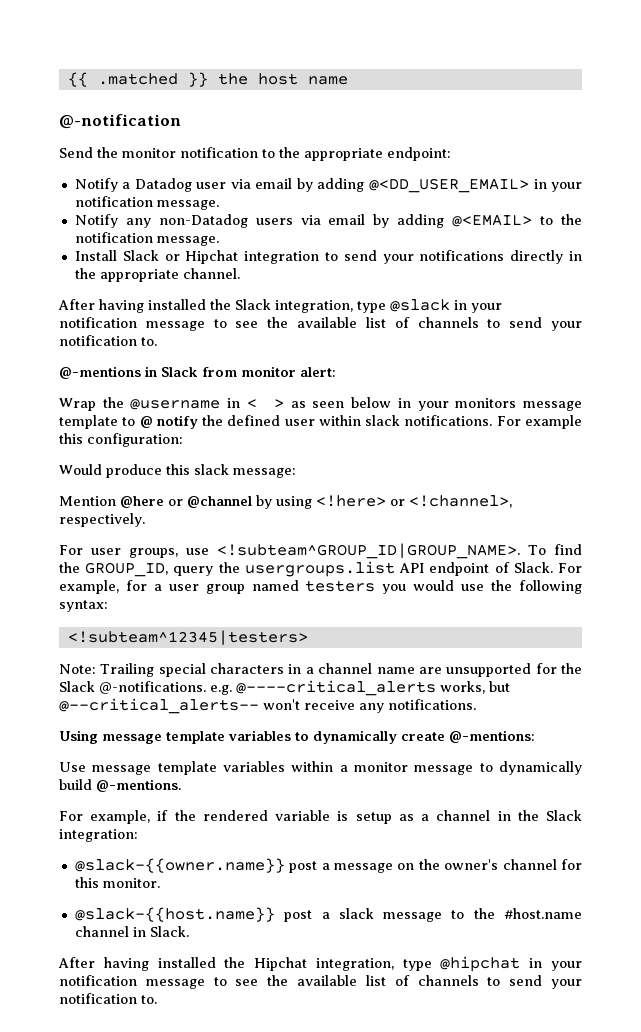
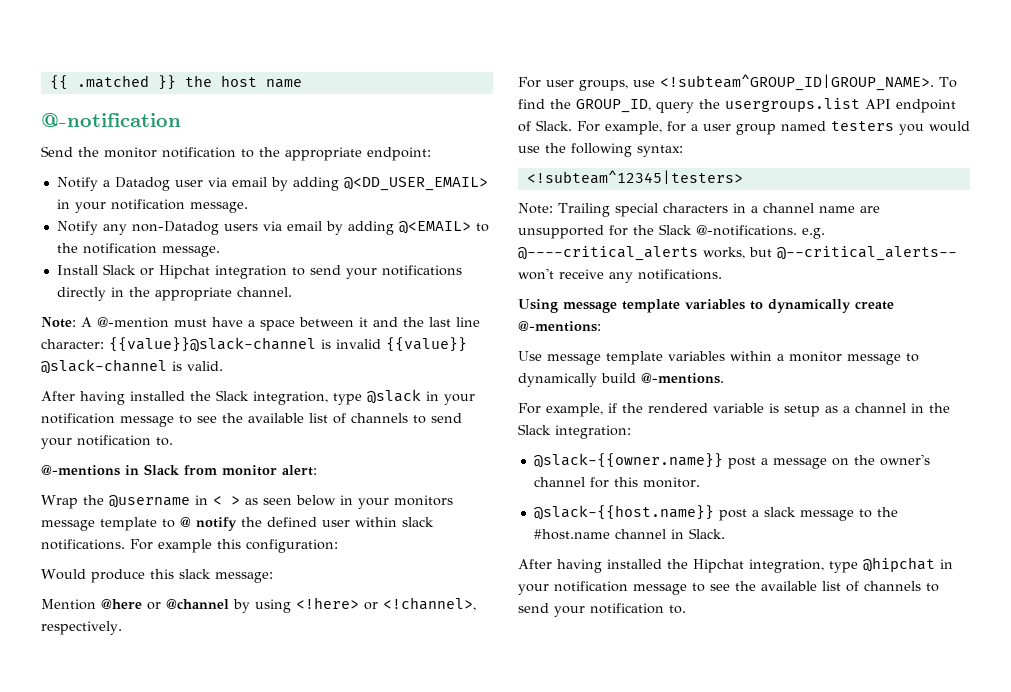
+ Note: A @-mention must have a space between it and the last line character: {{value}}@slack-channel is invalid {{value}} @slack-channel is valid.

